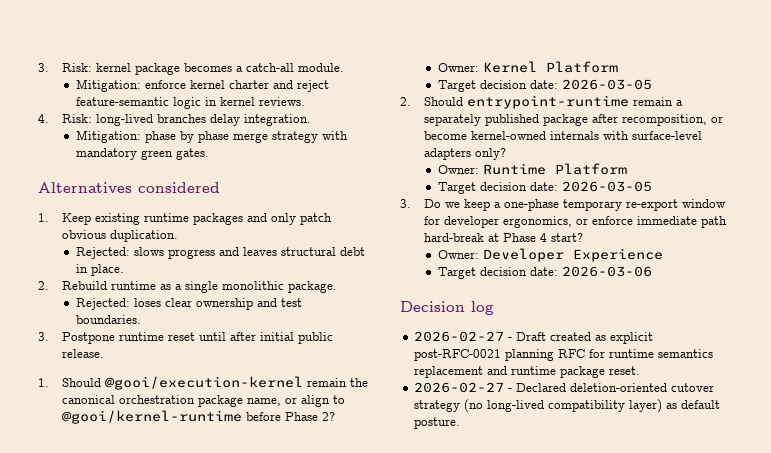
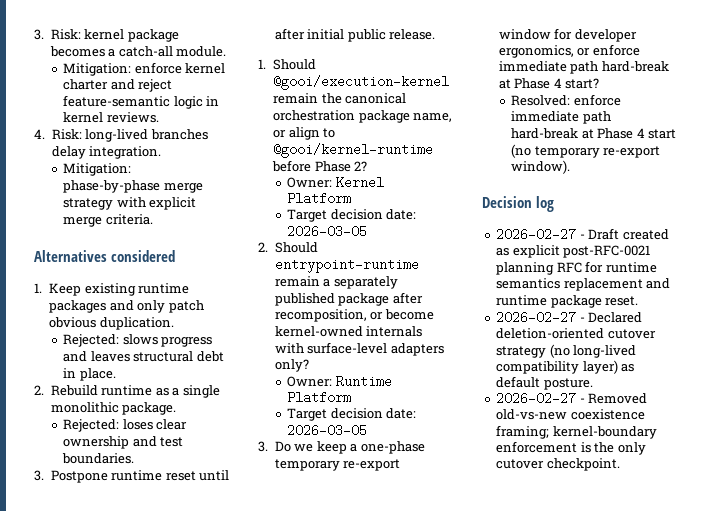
- Mitigation: phase by phase merge strategy with mandatory green gates.
+ Mitigation: phase-by-phase merge strategy with explicit merge criteria.
- Owner: Developer Experience
- Target decision date: 2026-03-06
+ Resolved: enforce immediate path hard-break at Phase 4 start (no temporary re-export window).
+ 2026-02-27 - Removed old-vs-new coexistence framing; kernel-boundary enforcement is the only cutover checkpoint.

